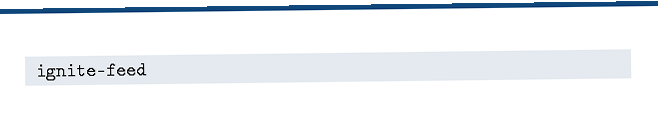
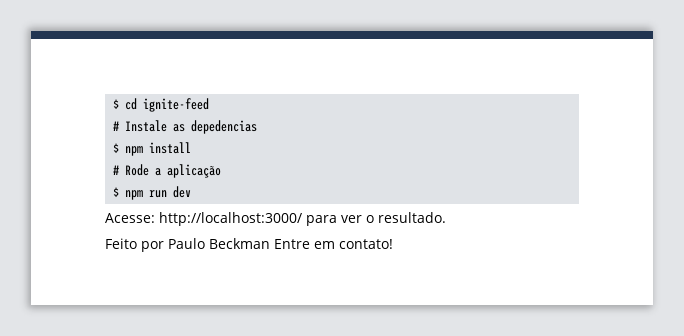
- ignite-feed
+ $ cd ignite-feed
+ # Instale as depedencias
+ $ npm install
+ # Rode a aplicação
+ $ npm run dev
+ Acesse: http://localhost:3000/ para ver o resultado.
+ Feito por Paulo Beckman Entre em contato!

